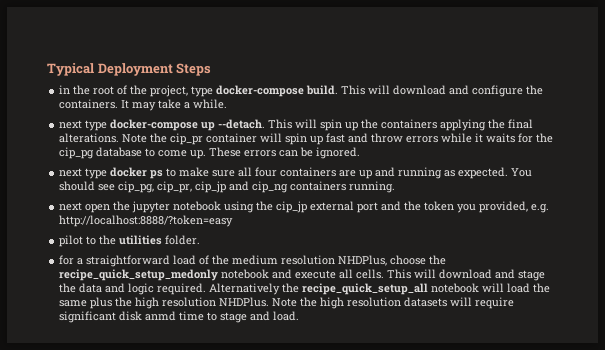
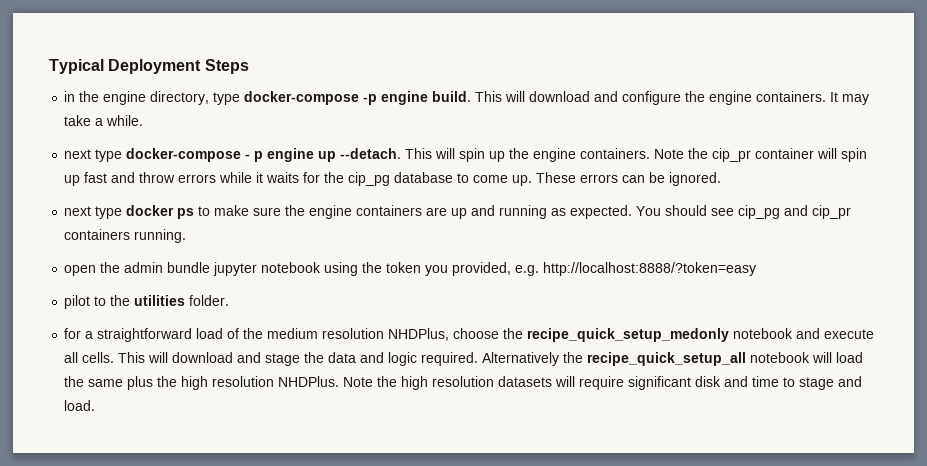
- in the root of the project, type docker-compose build.
+ in the engine directory, type docker-compose -p engine build.
- This will download and configure the containers.
+ This will download and configure the engine containers.
- next type docker-compose up --detach.
+ next type docker-compose - p engine up --detach.
- This will spin up the containers applying the final alterations.
+ This will spin up the engine containers.
- next type docker ps to make sure all four containers are up and running as expected.
+ next type docker ps to make sure the engine containers are up and running as expected.
- You should see cip_pg, cip_pr, cip_jp and cip_ng containers running.
+ You should see cip_pg and cip_pr containers running.
- next open the jupyter notebook using the cip_jp external port and the token you provided, e.g. http://localhost:8888/?token=easy
+ open the admin bundle jupyter notebook using the token you provided, e.g. http://localhost:8888/?token=easy
- Note the high resolution datasets will require significant disk anmd time to stage and load.
+ Note the high resolution datasets will require significant disk and time to stage and load.

